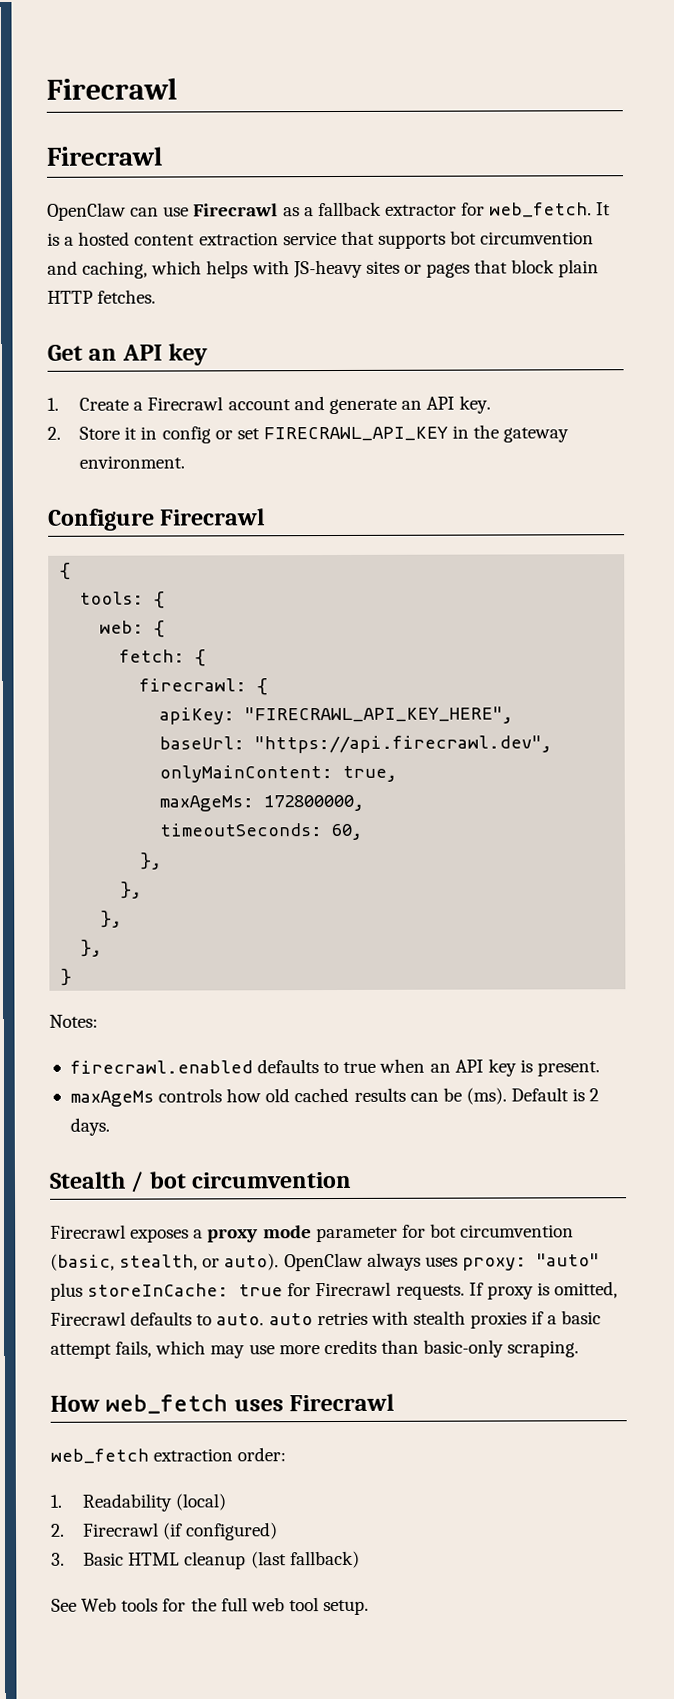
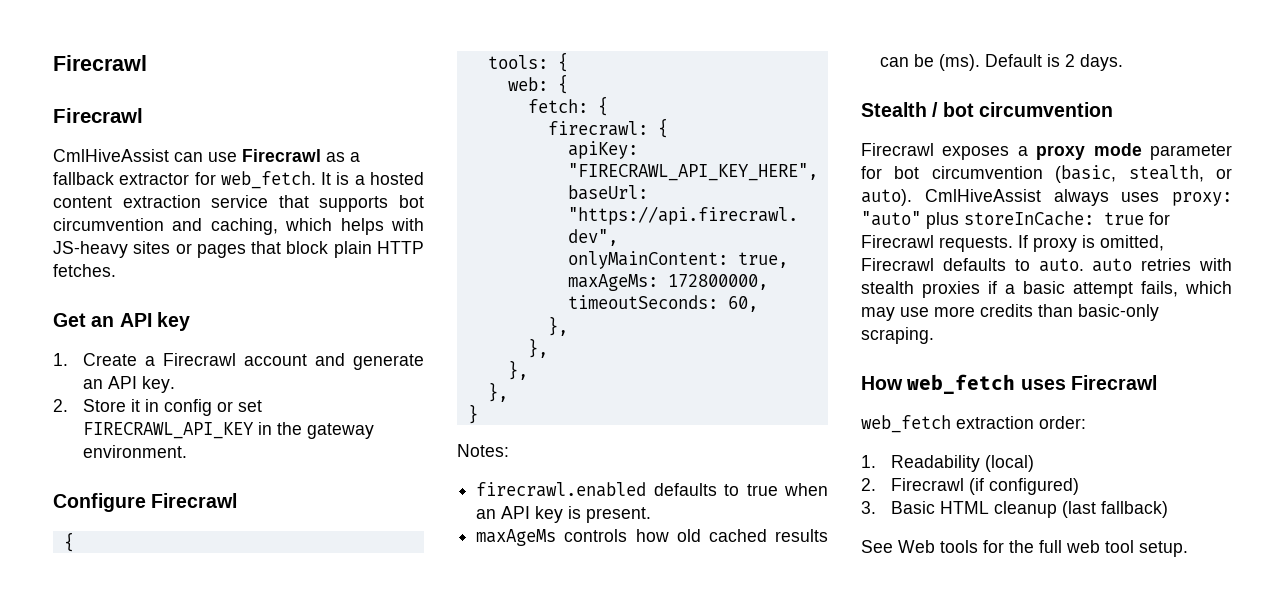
- OpenClaw can use Firecrawl as a fallback extractor for web_fetch.
+ CmlHiveAssist can use Firecrawl as a fallback extractor for web_fetch.
- OpenClaw always uses proxy: "auto" plus storeInCache: true for Firecrawl requests.
+ CmlHiveAssist always uses proxy: "auto" plus storeInCache: true for Firecrawl requests.

